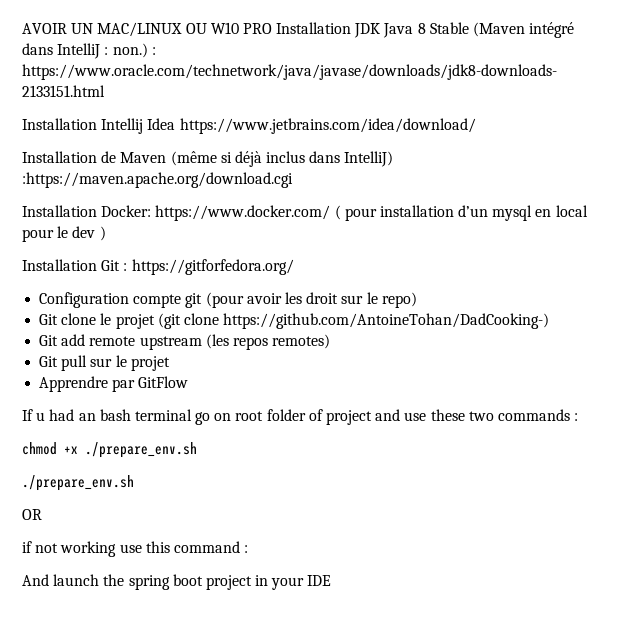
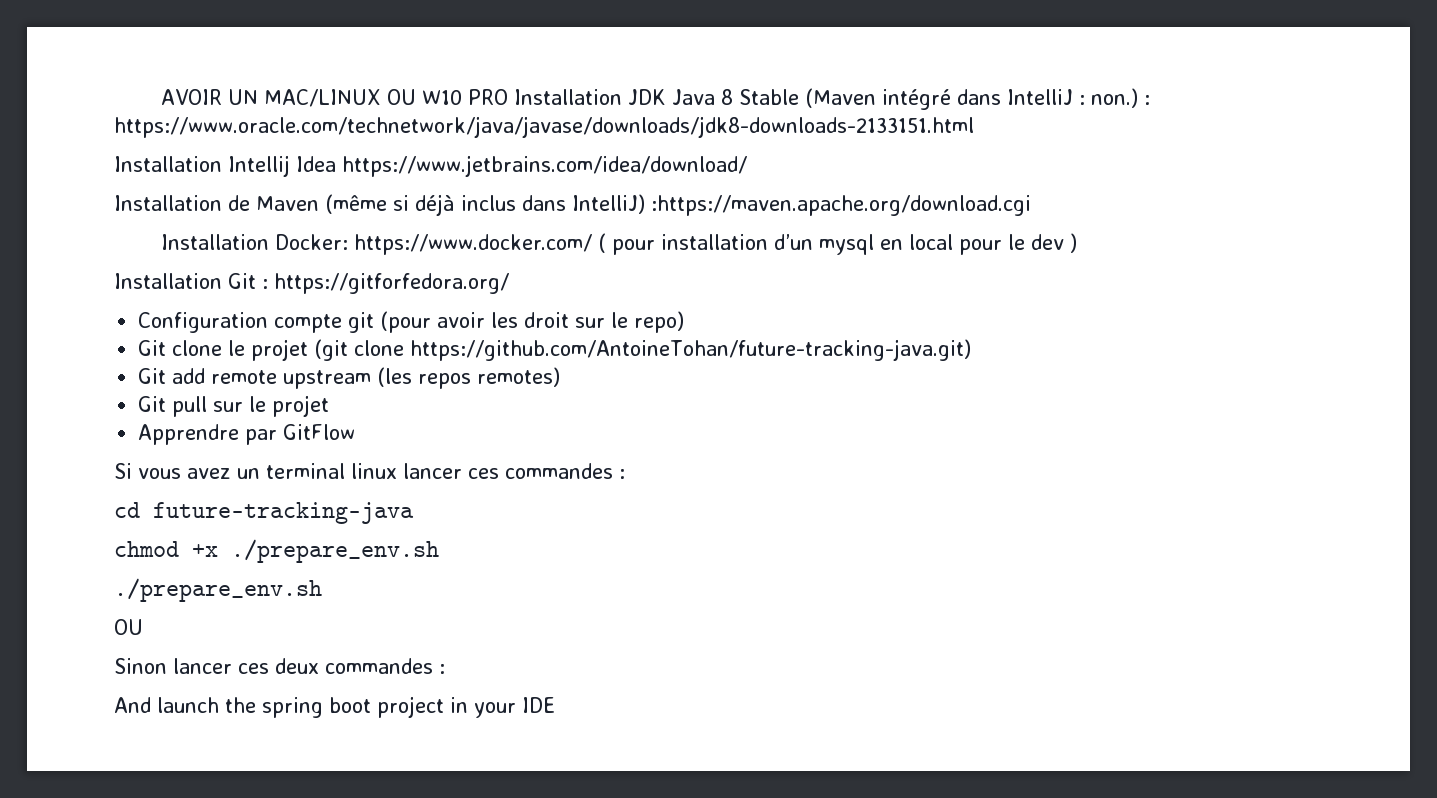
- Git clone le projet (git clone https://github.com/AntoineTohan/DadCooking-)
+ Git clone le projet (git clone https://github.com/AntoineTohan/future-tracking-java.git)
- If u had an bash terminal go on root folder of project and use these two commands :
+ Si vous avez un terminal linux lancer ces commandes :
+ cd future-tracking-java
  chmod +x ./prepare_env.sh
  ./prepare_env.sh
- OR
- if not working use this command :
+ OU
+ Sinon lancer ces deux commandes :

